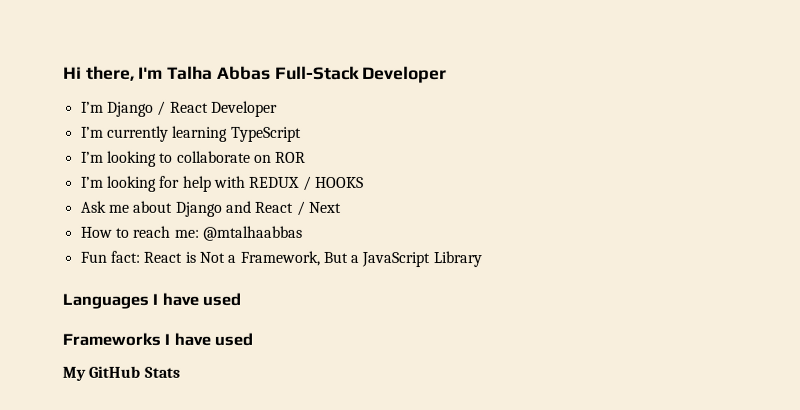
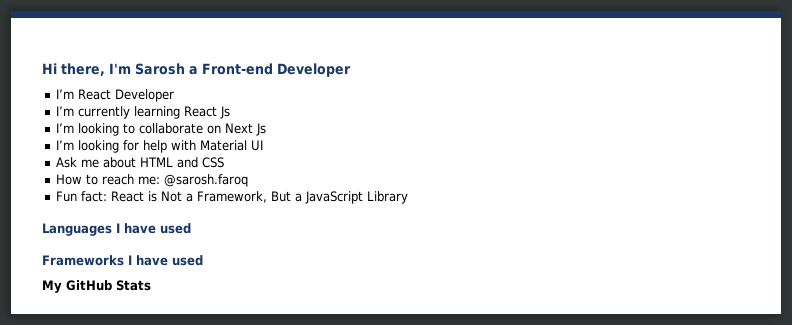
- Hi there, I'm Talha Abbas Full-Stack Developer
- I’m Django / React Developer
+ Hi there, I'm Sarosh a Front-end Developer
+ I’m React Developer
- I’m currently learning TypeScript
+ I’m currently learning React Js
- I’m looking to collaborate on ROR
+ I’m looking to collaborate on Next Js
- I’m looking for help with REDUX / HOOKS
+ I’m looking for help with Material UI
- Ask me about Django and React / Next
+ Ask me about HTML and CSS
- How to reach me: @mtalhaabbas
+ How to reach me: @sarosh.faroq

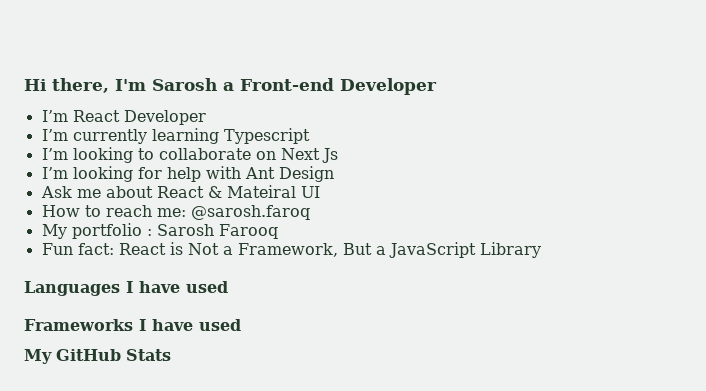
- I’m currently learning React Js
+ I’m currently learning Typescript
- I’m looking for help with Material UI
+ I’m looking for help with Ant Design
- Ask me about HTML and CSS
+ Ask me about React & Mateiral UI
+ My portfolio : Sarosh Farooq

